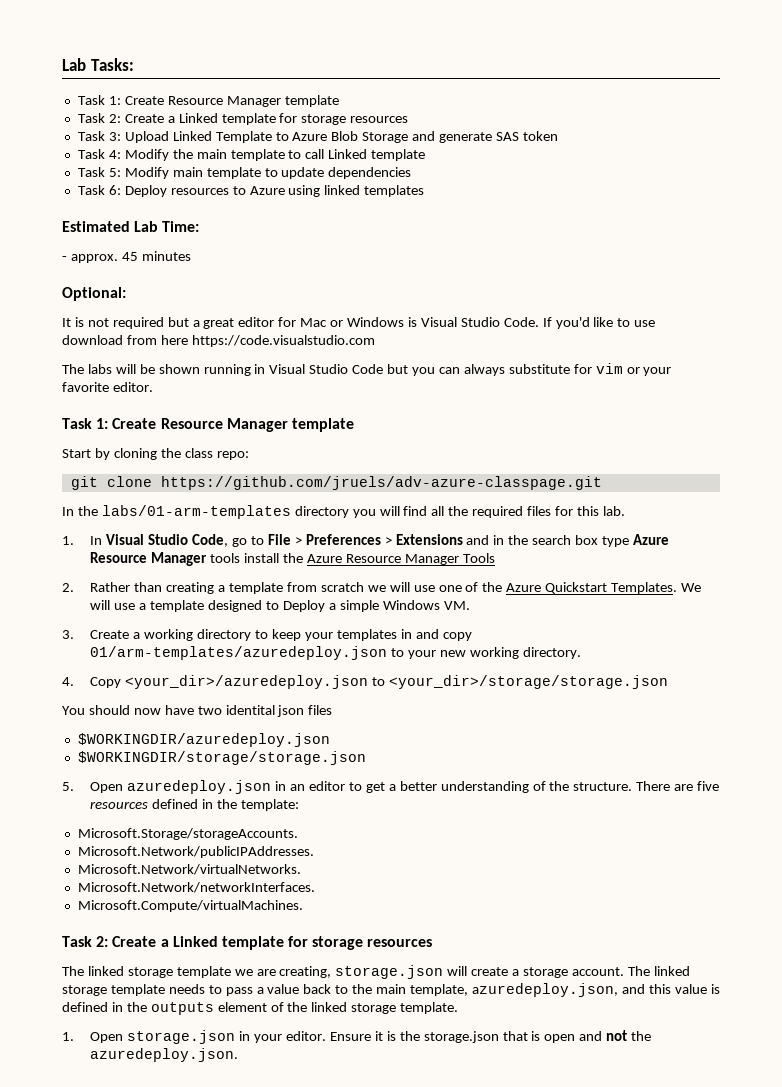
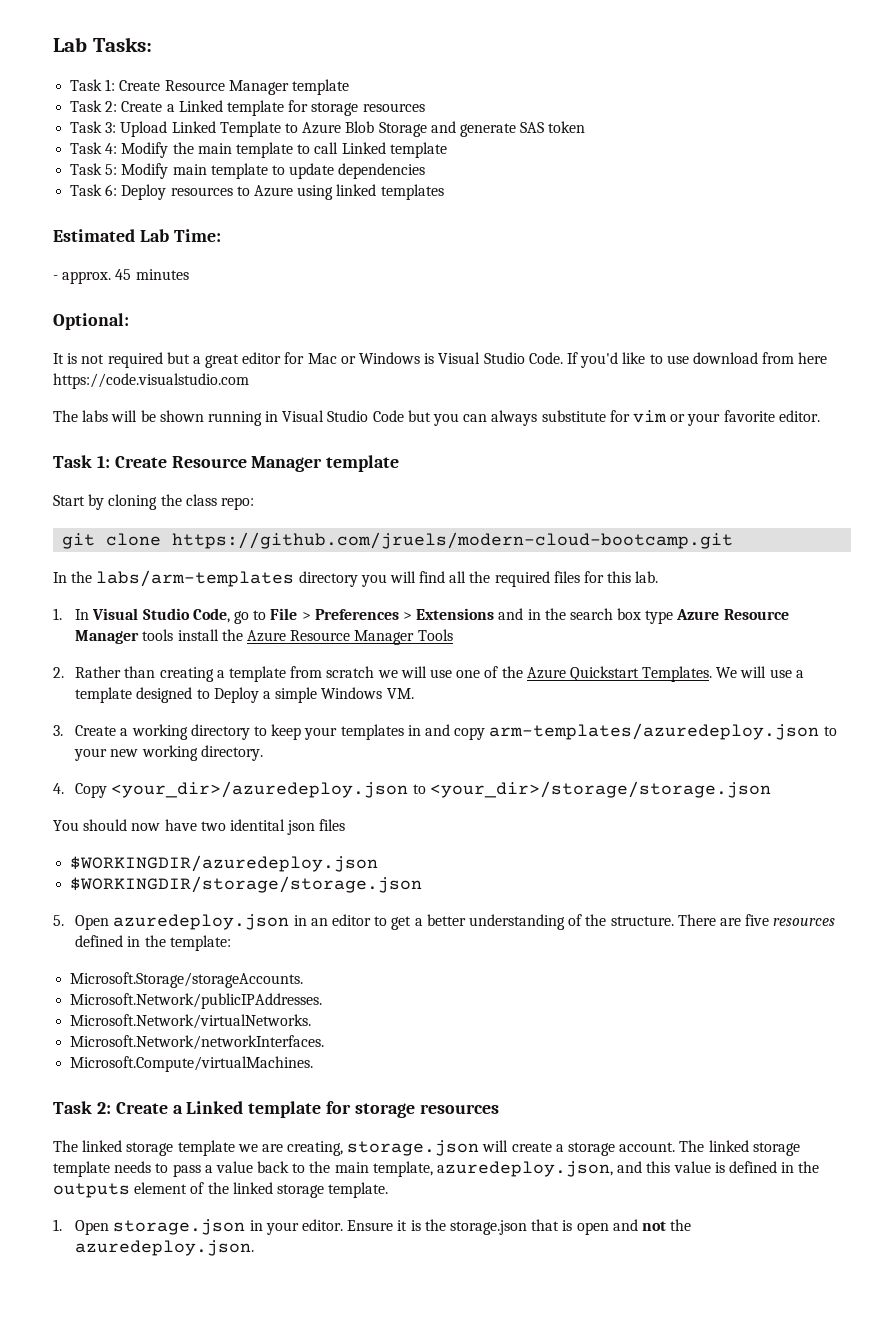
- git clone https://github.com/jruels/adv-azure-classpage.git
+ git clone https://github.com/jruels/modern-cloud-bootcamp.git
- In the labs/01-arm-templates directory you will find all the required files for this lab.
+ In the labs/arm-templates directory you will find all the required files for this lab.
- 3. Create a working directory to keep your templates in and copy 01/arm-templates/azuredeploy.json to your new working directory.
+ 3. Create a working directory to keep your templates in and copy arm-templates/azuredeploy.json to your new working directory.

